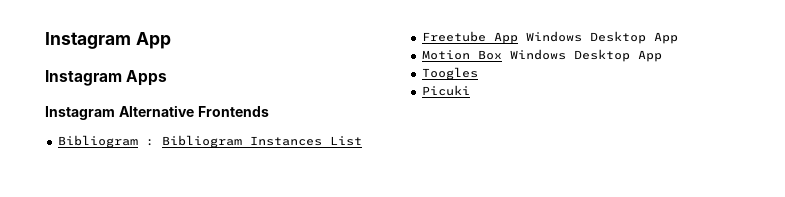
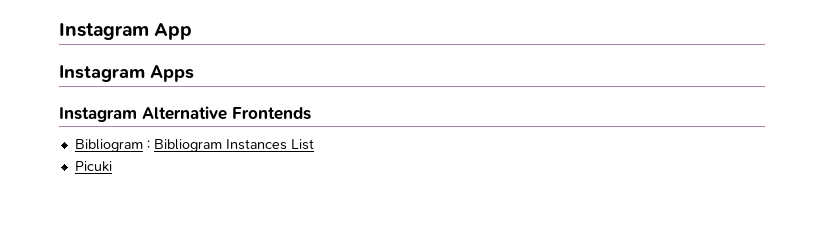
- Freetube App Windows Desktop App
- Motion Box Windows Desktop App
- Toogles

